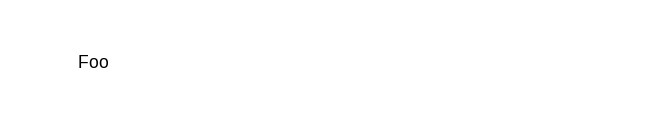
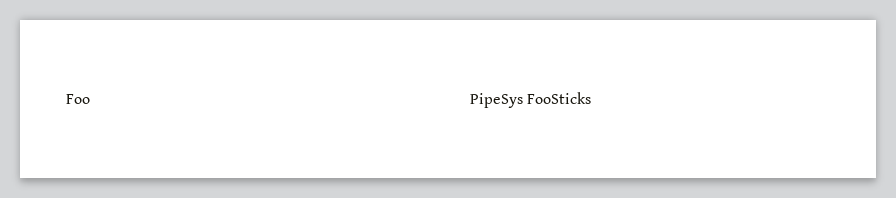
+ PipeSys FooSticks

